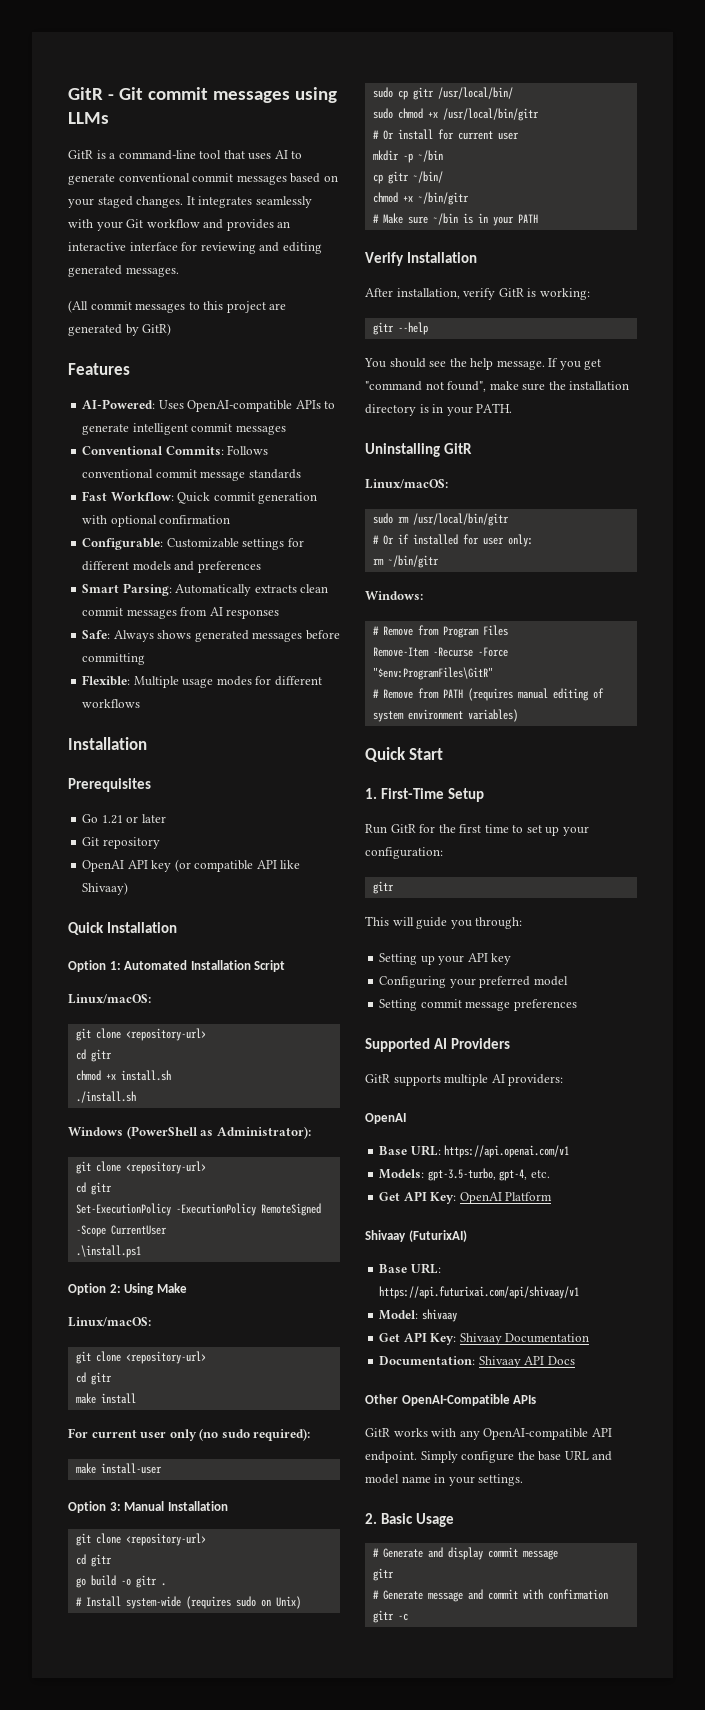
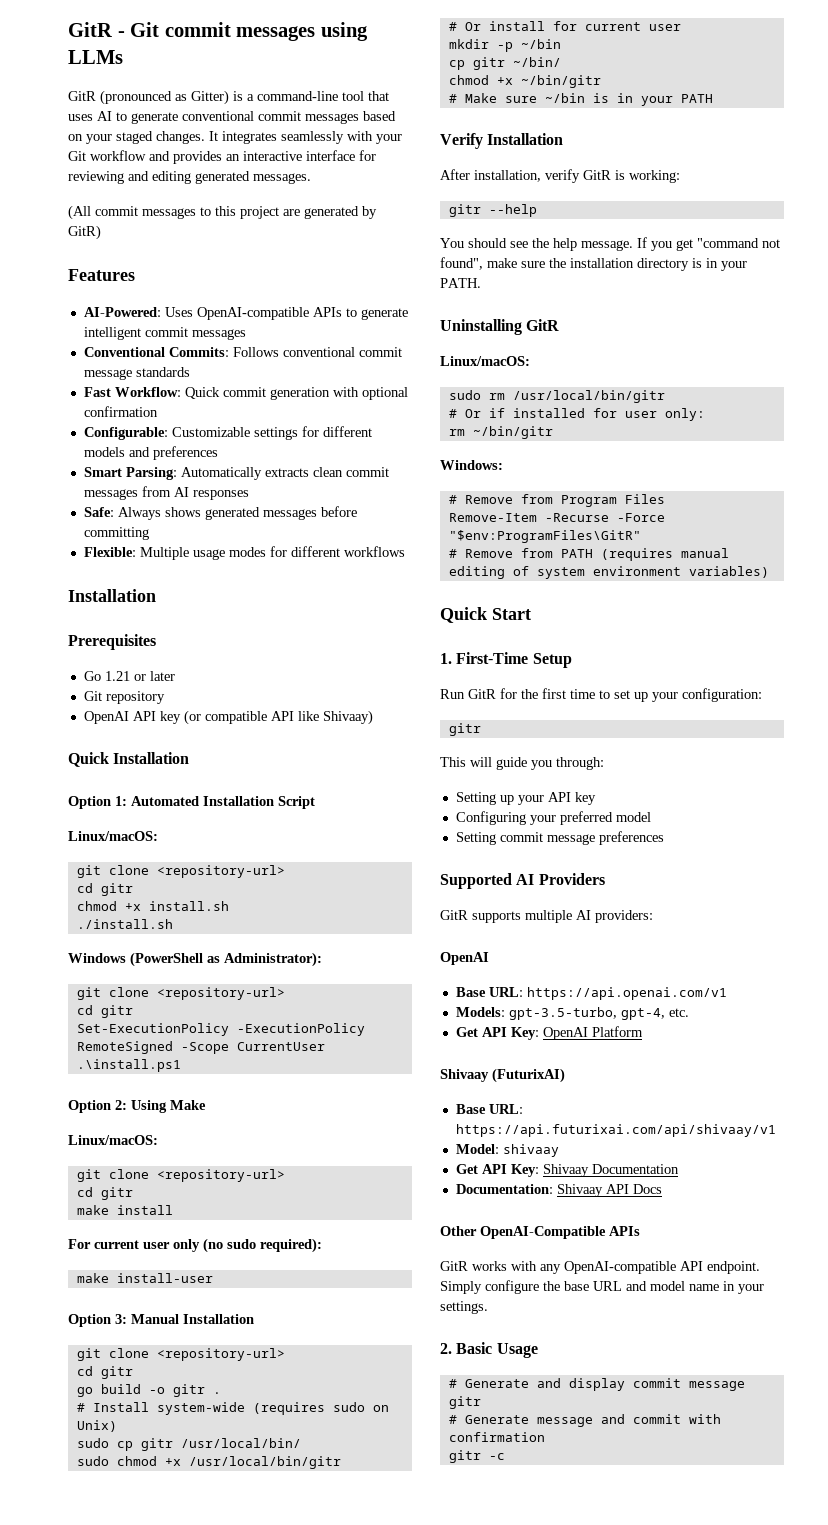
- GitR is a command-line tool that uses AI to generate conventional commit messages based on your staged changes.
+ GitR (pronounced as Gitter) is a command-line tool that uses AI to generate conventional commit messages based on your staged changes.

